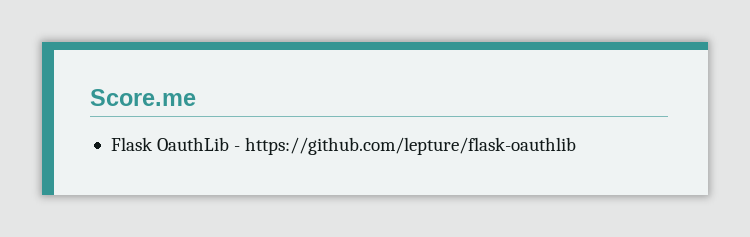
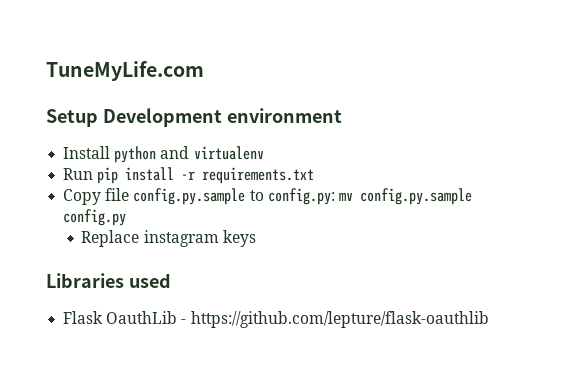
- Score.me
+ TuneMyLife.com
+ Setup Development environment
+ Install python and virtualenv
+ Run pip install -r requirements.txt
+ Copy file config.py.sample to config.py: mv config.py.sample config.py
+ Replace instagram keys
+ Libraries used

